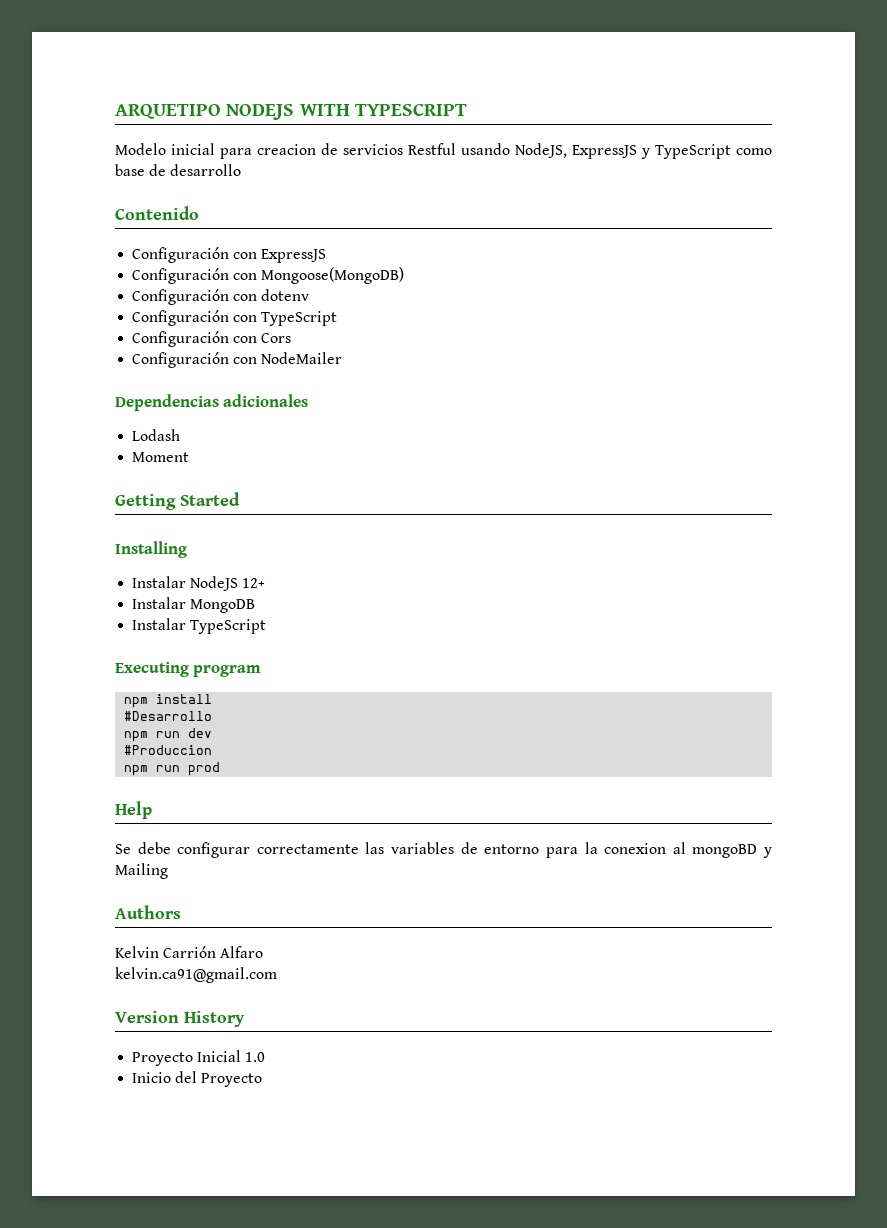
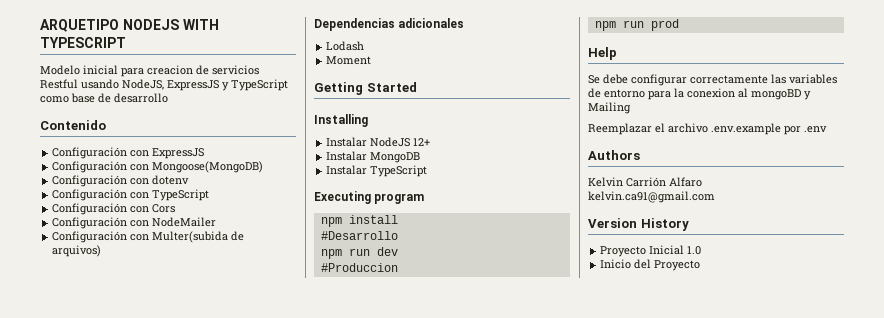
+ Configuración con Multer(subida de arquivos)
+ Reemplazar el archivo .env.example por .env

